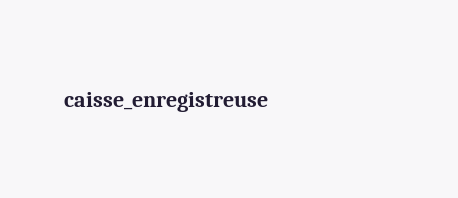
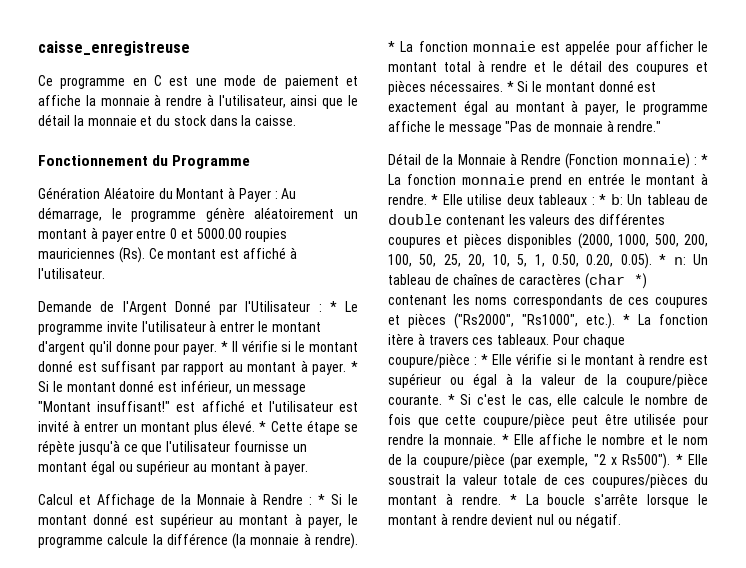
+ Ce programme en C est une mode de paiement et affiche la monnaie à rendre à l'utilisateur, ainsi que le détail la monnaie et du stock dans la caisse.
+ Fonctionnement du Programme
+ Génération Aléatoire du Montant à Payer : Au démarrage, le programme génère aléatoirement un montant à payer entre 0 et 5000.00 roupies mauriciennes (Rs). Ce montant est affiché à l'utilisateur.
+ Demande de l'Argent Donné par l'Utilisateur : * Le programme invite l'utilisateur à entrer le montant d'argent qu'il donne pour payer. * Il vérifie si le montant donné est suffisant par rapport au montant à payer. * Si le montant donné est inférieur, un message "Montant insuffisant!" est affiché et l'utilisateur est invité à entrer un montant plus élevé. * Cette étape se répète jusqu'à ce que l'utilisateur fournisse un montant égal ou supérieur au montant à payer.
+ Calcul et Affichage de la Monnaie à Rendre : * Si le montant donné est supérieur au montant à payer, le programme calcule la différence (la monnaie à rendre). * La fonction monnaie est appelée pour afficher le montant total à rendre et le détail des coupures et pièces nécessaires. * Si le montant donné est exactement égal au montant à payer, le programme affiche le message "Pas de monnaie à rendre."
+ Détail de la Monnaie à Rendre (Fonction monnaie) : * La fonction monnaie prend en entrée le montant à rendre. * Elle utilise deux tableaux : * b: Un tableau de double contenant les valeurs des différentes coupures et pièces disponibles (2000, 1000, 500, 200, 100, 50, 25, 20, 10, 5, 1, 0.50, 0.20, 0.05). * n: Un tableau de chaînes de caractères (char *) contenant les noms correspondants de ces coupures et pièces ("Rs2000", "Rs1000", etc.). * La fonction itère à travers ces tableaux. Pour chaque coupure/pièce : * Elle vérifie si le montant à rendre est supérieur ou égal à la valeur de la coupure/pièce courante. * Si c'est le cas, elle calcule le nombre de fois que cette coupure/pièce peut être utilisée pour rendre la monnaie. * Elle affiche le nombre et le nom de la coupure/pièce (par exemple, "2 x Rs500"). * Elle soustrait la valeur totale de ces coupures/pièces du montant à rendre. * La boucle s'arrête lorsque le montant à rendre devient nul ou négatif.

